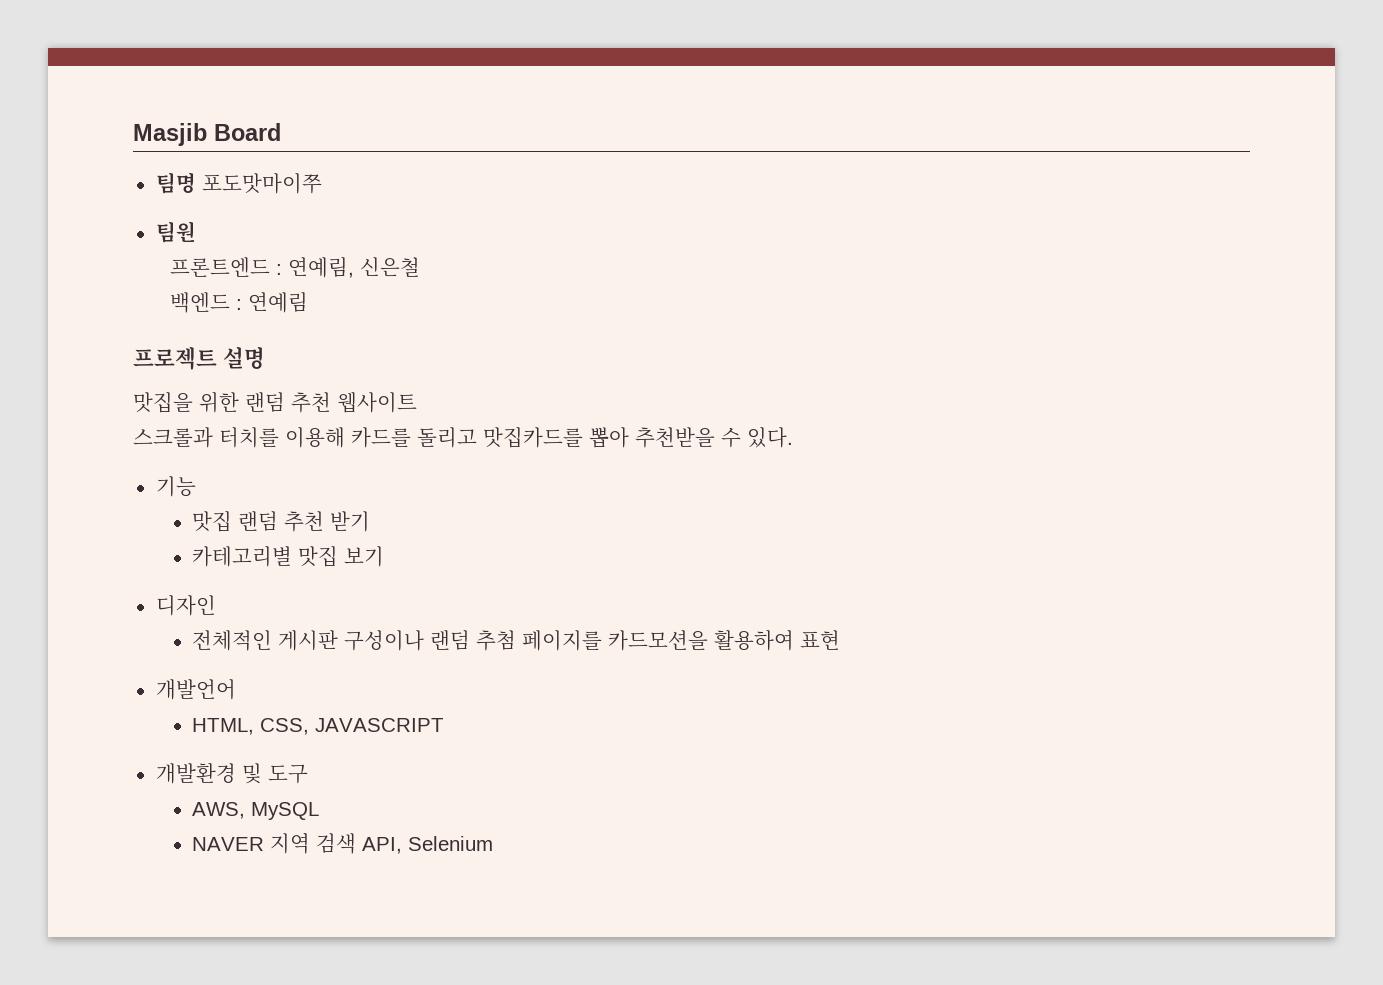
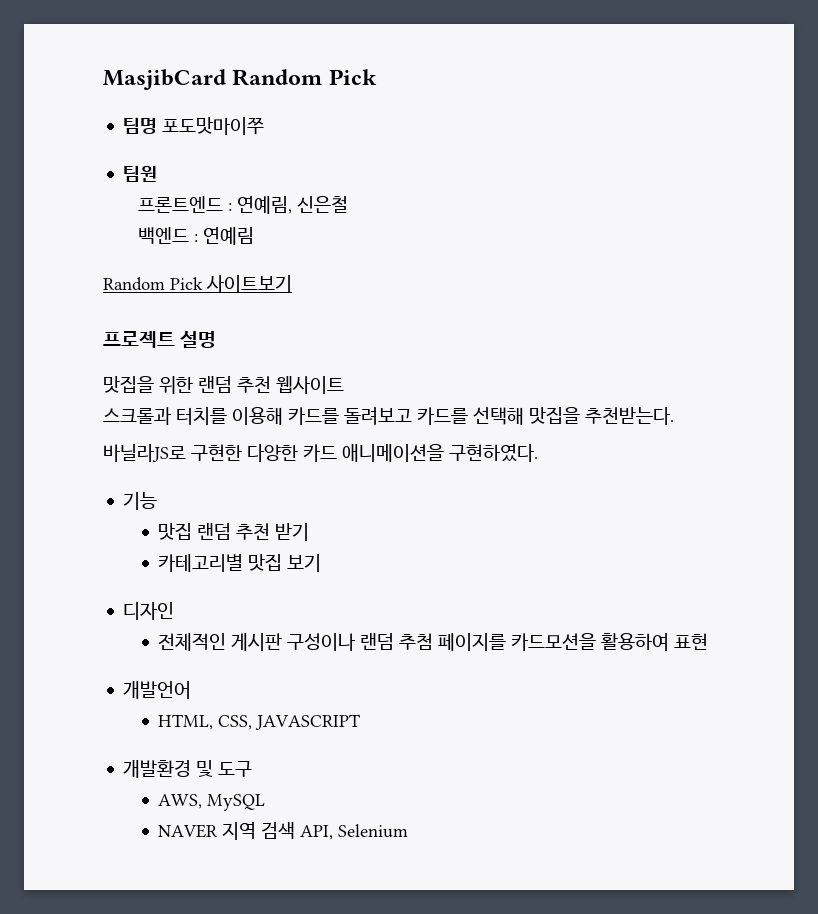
- Masjib Board
+ MasjibCard Random Pick
+ Random Pick 사이트보기
- 스크롤과 터치를 이용해 카드를 돌리고 맛집카드를 뽑아 추천받을 수 있다.
+ 스크롤과 터치를 이용해 카드를 돌려보고 카드를 선택해 맛집을 추천받는다.
+ 바닐라JS로 구현한 다양한 카드 애니메이션을 구현하였다.

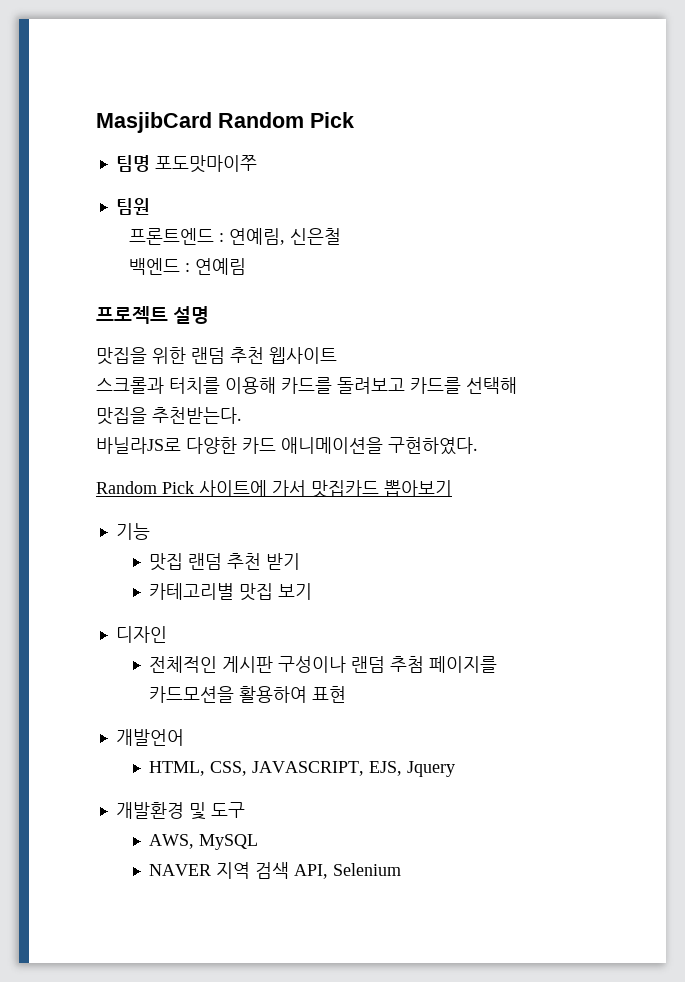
- Random Pick 사이트보기
- 바닐라JS로 구현한 다양한 카드 애니메이션을 구현하였다.
+ 바닐라JS로 다양한 카드 애니메이션을 구현하였다.
+ Random Pick 사이트에 가서 맛집카드 뽑아보기
- HTML, CSS, JAVASCRIPT
+ HTML, CSS, JAVASCRIPT, EJS, Jquery

